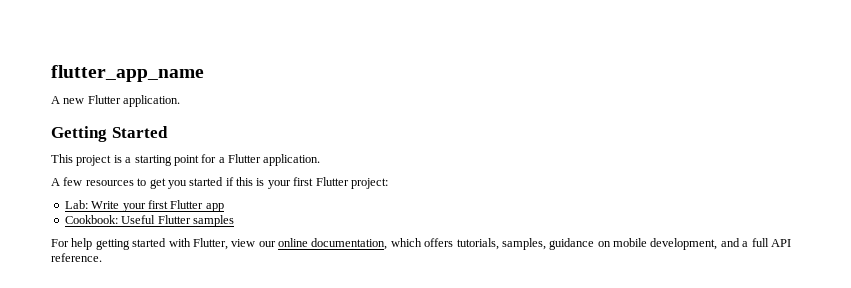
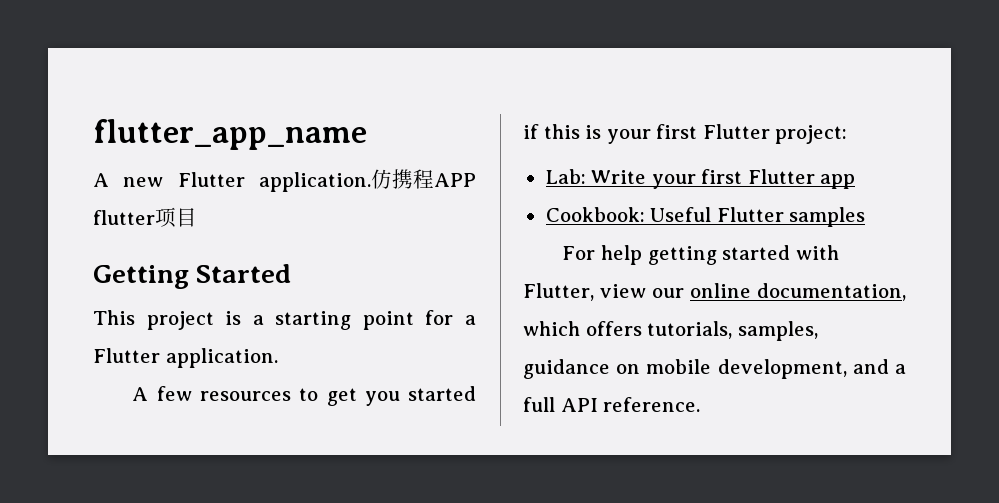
+ 仿携程APP flutter项目

